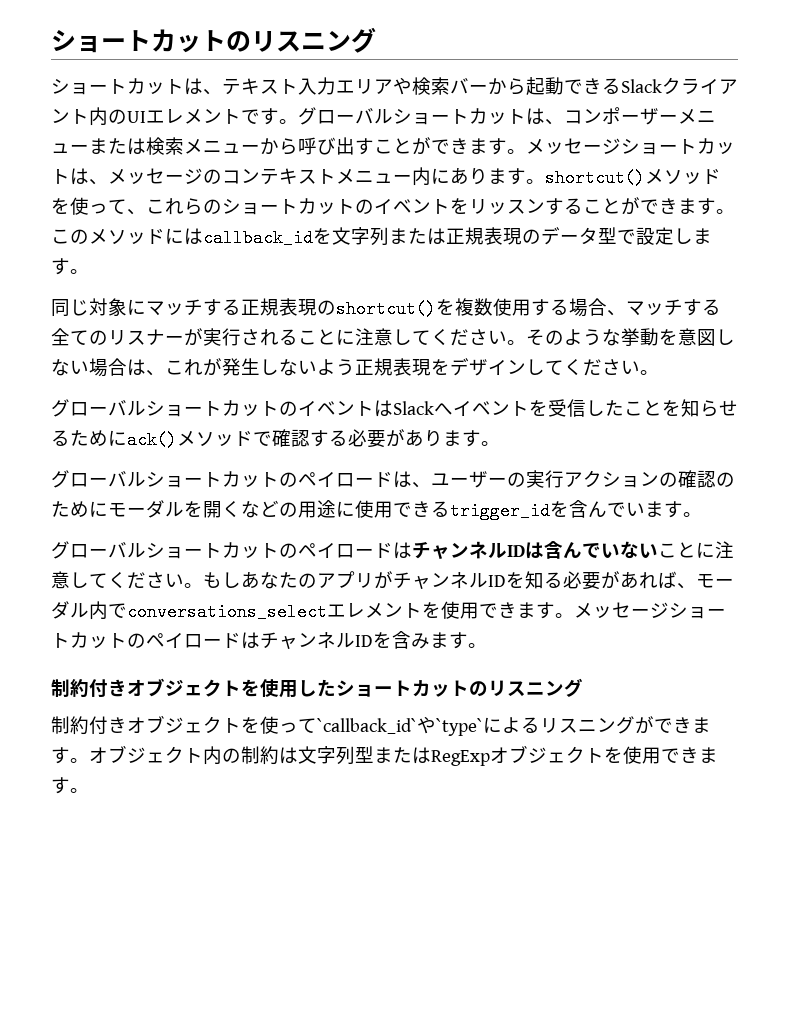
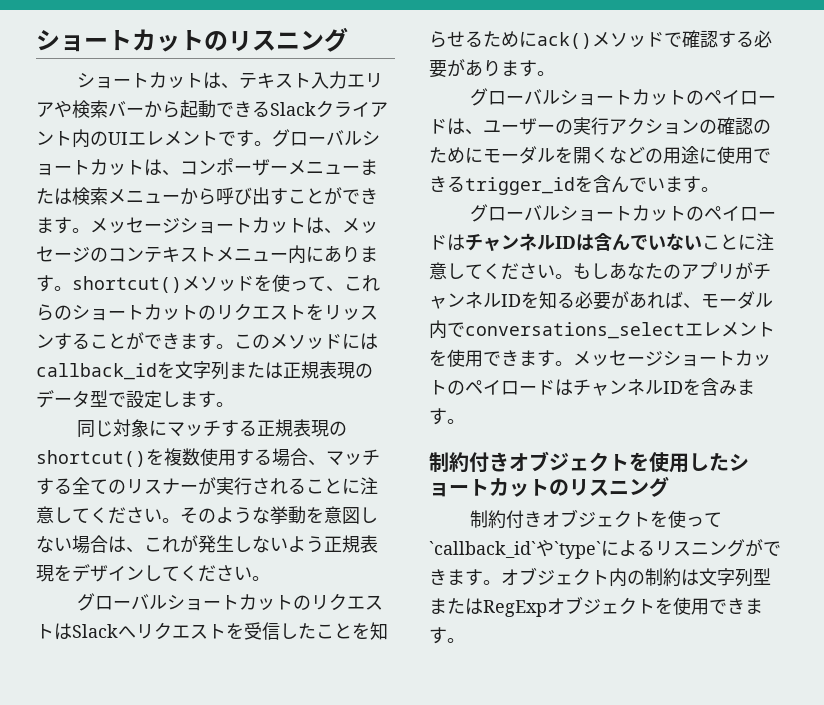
- メッセージショートカットは、メッセージのコンテキストメニュー内にあります。shortcut()メソッドを使って、これらのショートカットのイベントをリッスンすることができます。
+ メッセージショートカットは、メッセージのコンテキストメニュー内にあります。shortcut()メソッドを使って、これらのショートカットのリクエストをリッスンすることができます。
- グローバルショートカットのイベントはSlackへイベントを受信したことを知らせるためにack()メソッドで確認する必要があります。
+ グローバルショートカットのリクエストはSlackへリクエストを受信したことを知らせるためにack()メソッドで確認する必要があります。

